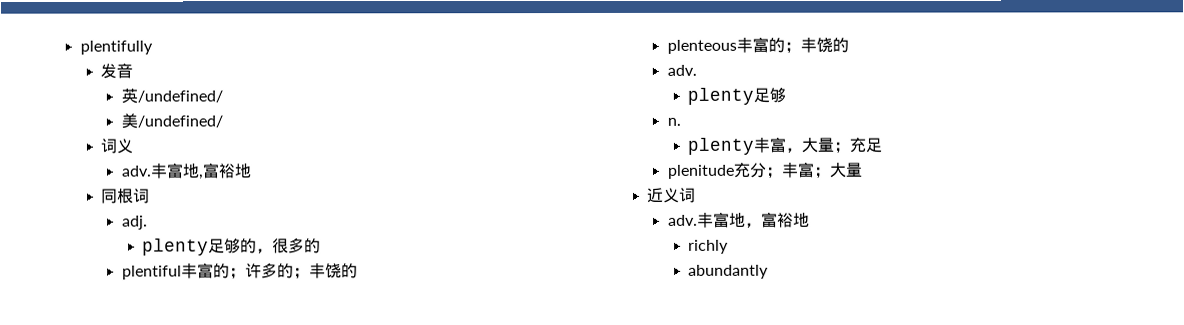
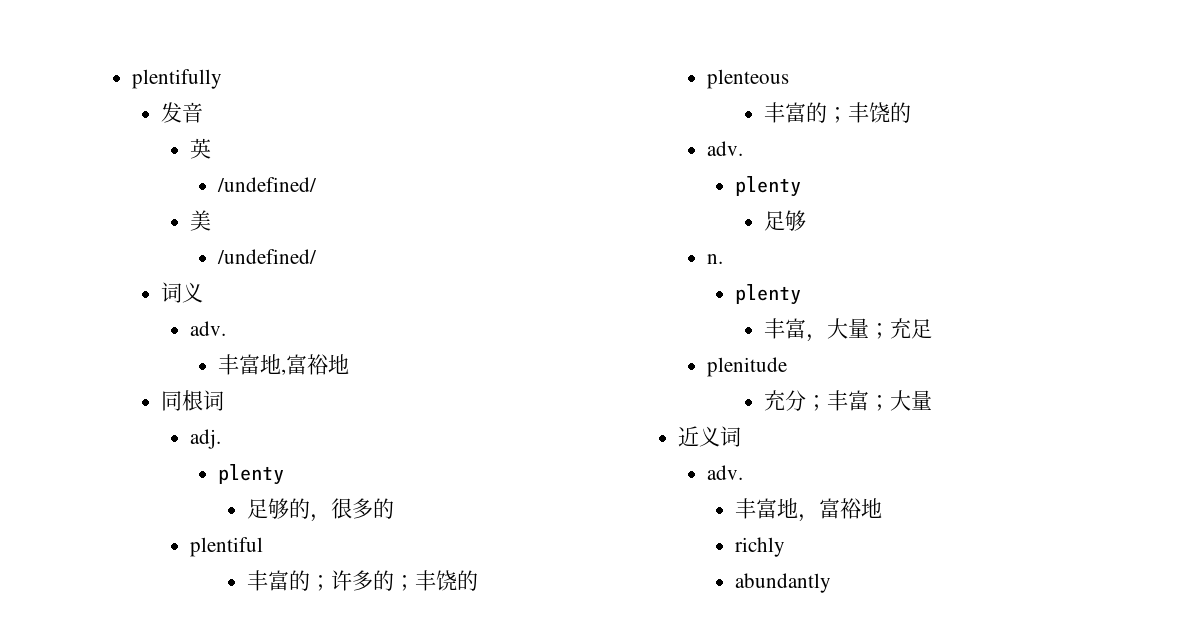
- 英/undefined/
+ 英
+ /undefined/
- 美/undefined/
+ 美
+ /undefined/
  词义
- adv.丰富地,富裕地
+ adv.
+ 丰富地,富裕地
  adj.
- plenty足够的，很多的
+ plenty
+ 足够的，很多的
- plentiful丰富的；许多的；丰饶的
+ plentiful
+ 丰富的；许多的；丰饶的
- plenteous丰富的；丰饶的
+ plenteous
+ 丰富的；丰饶的
  adv.
- plenty足够
+ plenty
+ 足够
  n.
- plenty丰富，大量；充足
+ plenty
+ 丰富，大量；充足
- plenitude充分；丰富；大量
+ plenitude
+ 充分；丰富；大量
  近义词
- adv.丰富地，富裕地
+ adv.
+ 丰富地，富裕地

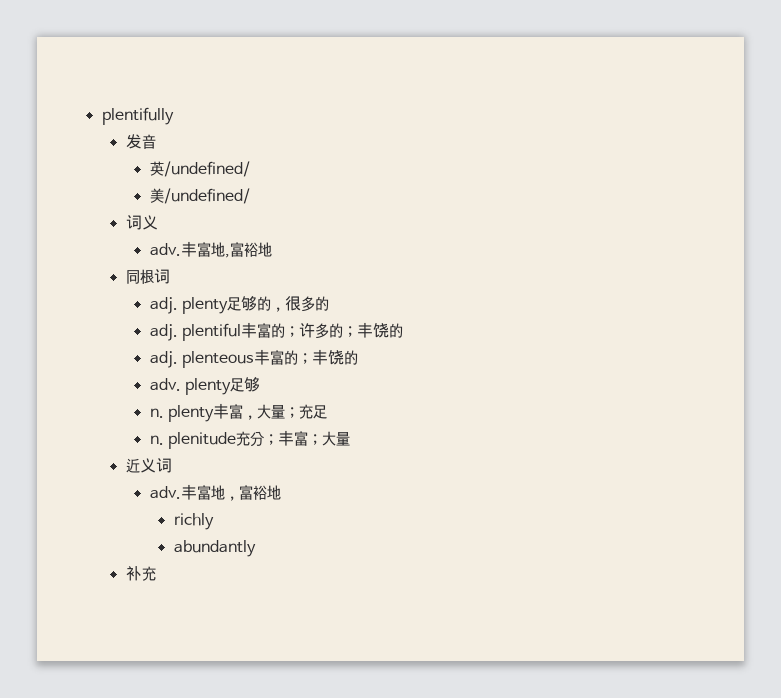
- 英
- /undefined/
+ 英/undefined/
- 美
- /undefined/
+ 美/undefined/
  词义
- adv.
- 丰富地,富裕地
+ adv.丰富地,富裕地
- adj.
- plenty
- 足够的，很多的
+ adj. plenty足够的，很多的
- plentiful
- 丰富的；许多的；丰饶的
+ adj. plentiful丰富的；许多的；丰饶的
- plenteous
- 丰富的；丰饶的
- adv.
- plenty
- 足够
+ adj. plenteous丰富的；丰饶的
+ adv. plenty足够
- n.
- plenty
- 丰富，大量；充足
+ n. plenty丰富，大量；充足
- plenitude
- 充分；丰富；大量
+ n. plenitude充分；丰富；大量
  近义词
- adv.
- 丰富地，富裕地
+ adv.丰富地，富裕地
+ 补充

